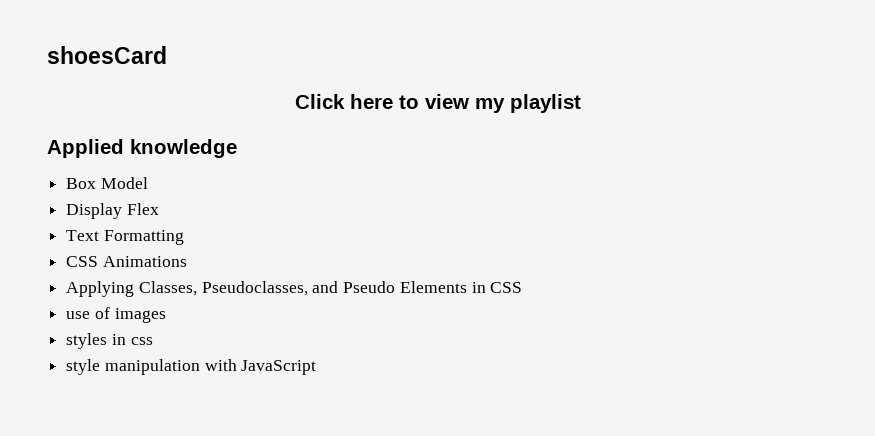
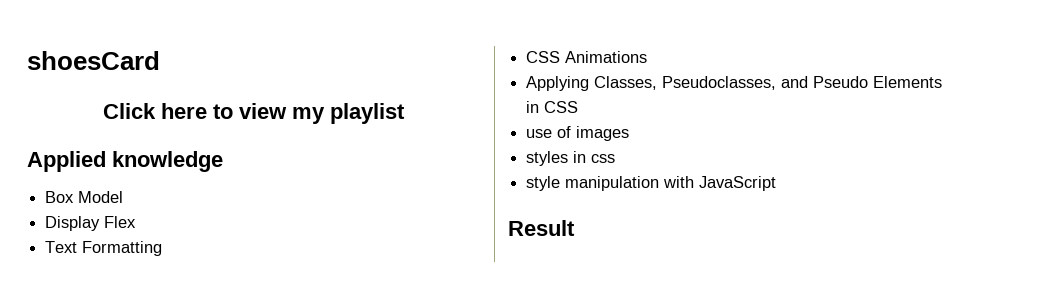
+ Result

